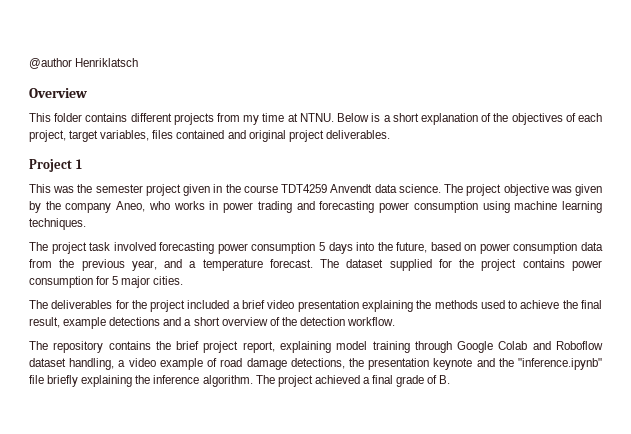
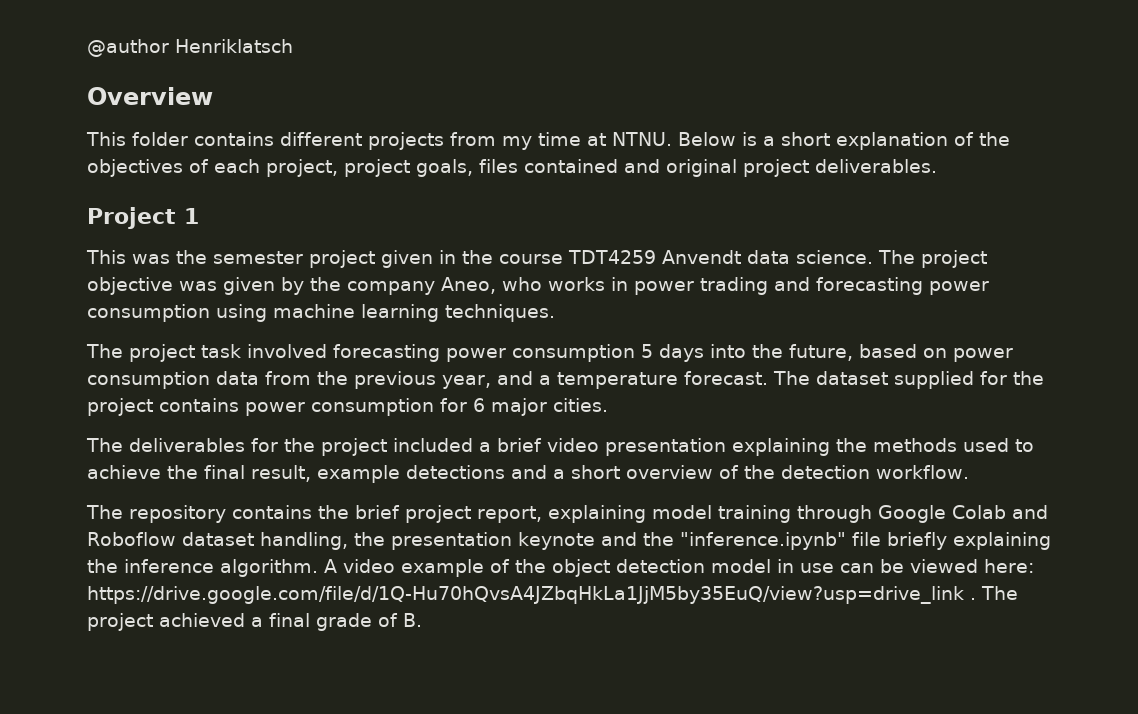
- Below is a short explanation of the objectives of each project, target variables, files contained and original project deliverables.
+ Below is a short explanation of the objectives of each project, project goals, files contained and original project deliverables.
- The dataset supplied for the project contains power consumption for 5 major cities.
+ The dataset supplied for the project contains power consumption for 6 major cities.
- The repository contains the brief project report, explaining model training through Google Colab and Roboflow dataset handling, a video example of road damage detections, the presentation keynote and the "inference.ipynb" file briefly explaining the inference algorithm.
+ The repository contains the brief project report, explaining model training through Google Colab and Roboflow dataset handling, the presentation keynote and the "inference.ipynb" file briefly explaining the inference algorithm.
+ A video example of the object detection model in use can be viewed here: https://drive.google.com/file/d/1Q-Hu70hQvsA4JZbqHkLa1JjM5by35EuQ/view?usp=drive_link .

